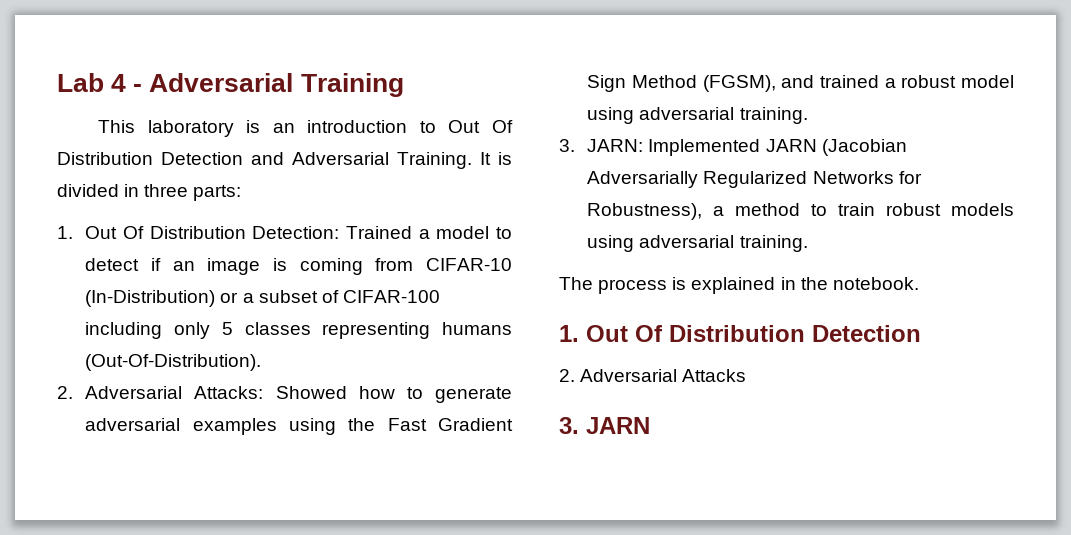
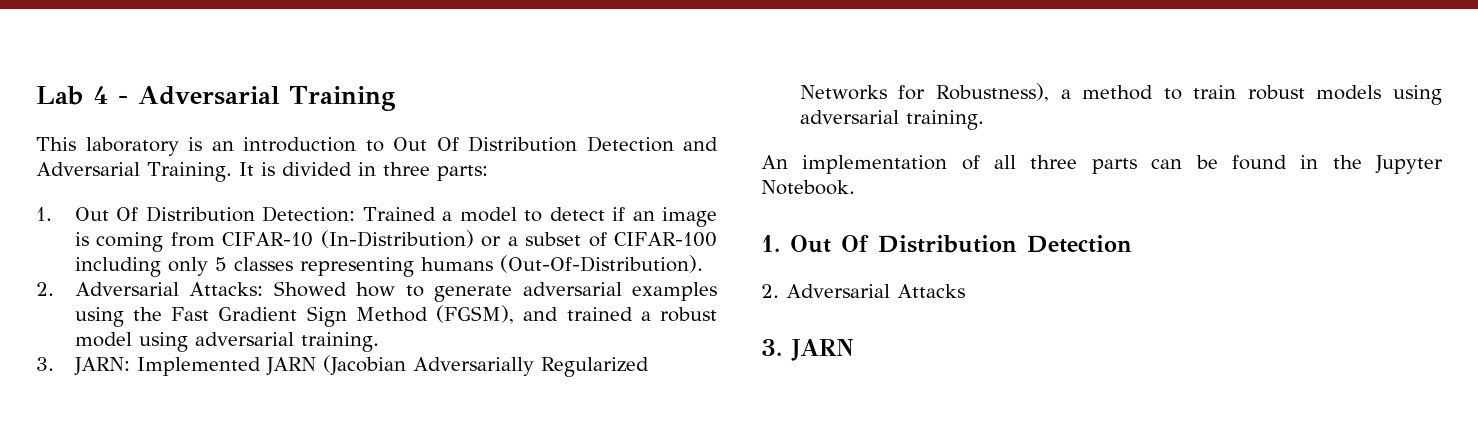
- The process is explained in the notebook.
+ An implementation of all three parts can be found in the Jupyter Notebook.

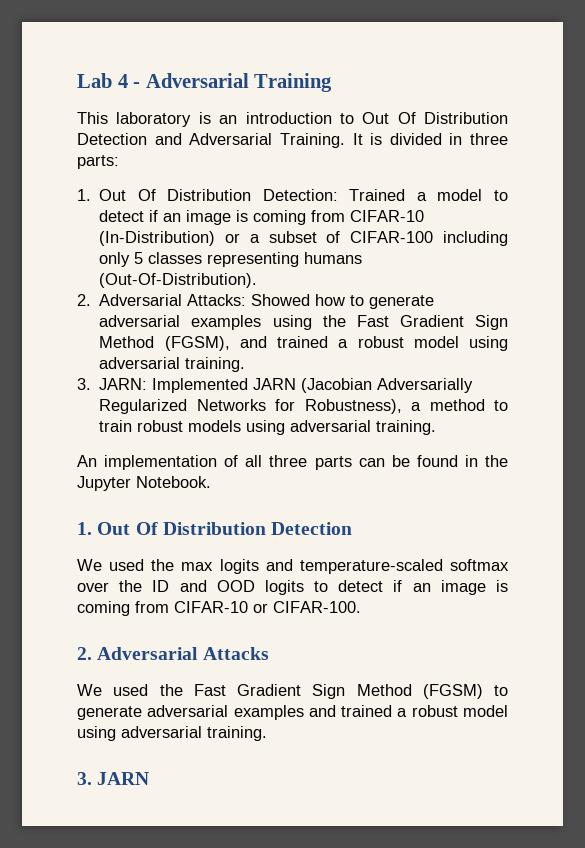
+ We used the max logits and temperature-scaled softmax over the ID and OOD logits to detect if an image is coming from CIFAR-10 or CIFAR-100.
  2. Adversarial Attacks
+ We used the Fast Gradient Sign Method (FGSM) to generate adversarial examples and trained a robust model using adversarial training.

